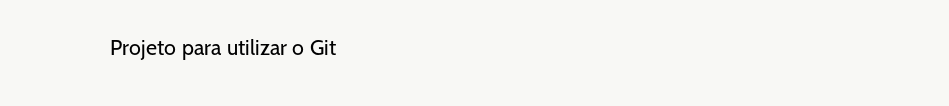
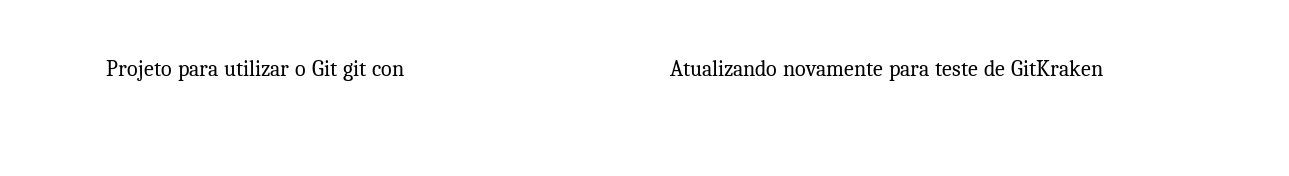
- Projeto para utilizar o Git
+ Projeto para utilizar o Git git con
+ Atualizando novamente para teste de GitKraken

